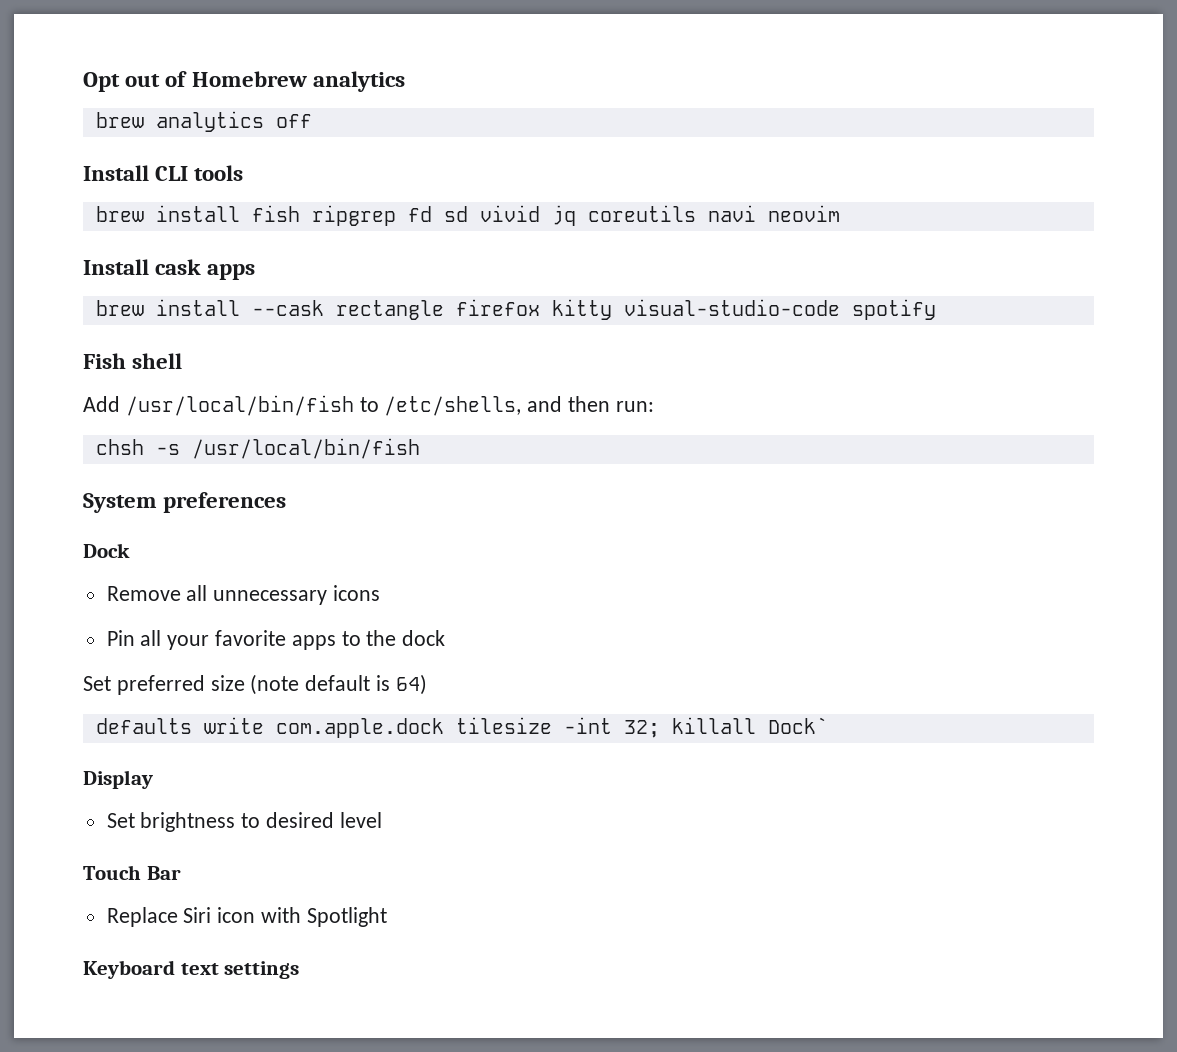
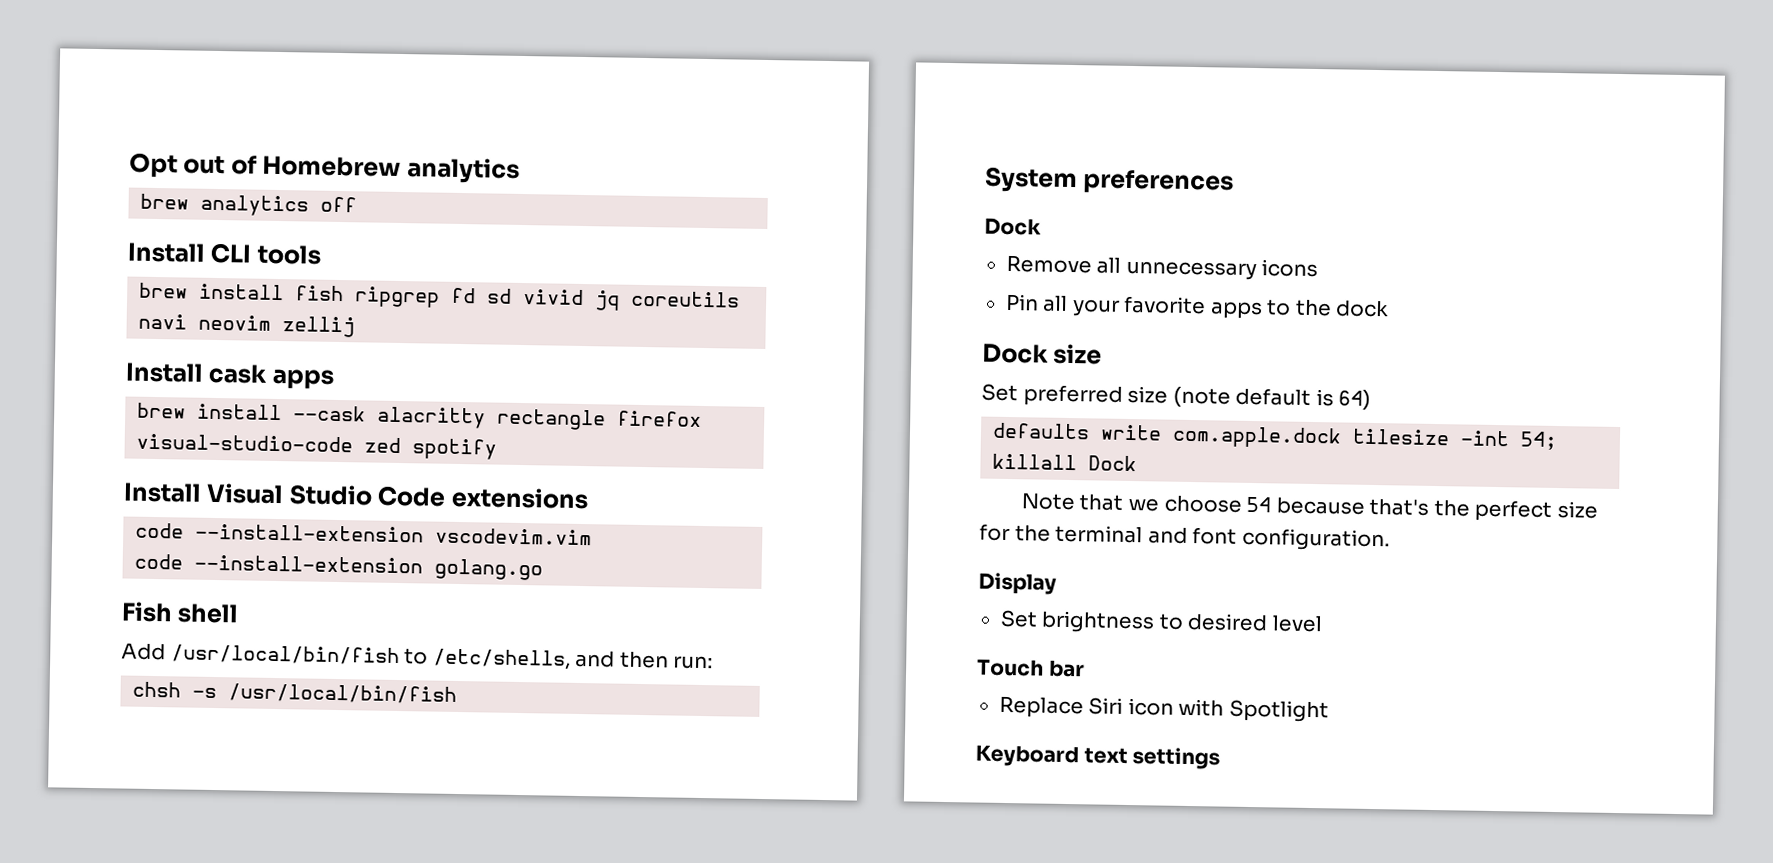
- brew install fish ripgrep fd sd vivid jq coreutils navi neovim
+ brew install fish ripgrep fd sd vivid jq coreutils navi neovim zellij
- brew install --cask rectangle firefox kitty visual-studio-code spotify
+ brew install --cask alacritty rectangle firefox visual-studio-code zed spotify
+ Install Visual Studio Code extensions
+ code --install-extension vscodevim.vim
+ code --install-extension golang.go
+ Dock size
- defaults write com.apple.dock tilesize -int 32; killall Dock`
+ defaults write com.apple.dock tilesize -int 54; killall Dock
+ Note that we choose 54 because that's the perfect size for the terminal and font configuration.
- Touch Bar
+ Touch bar

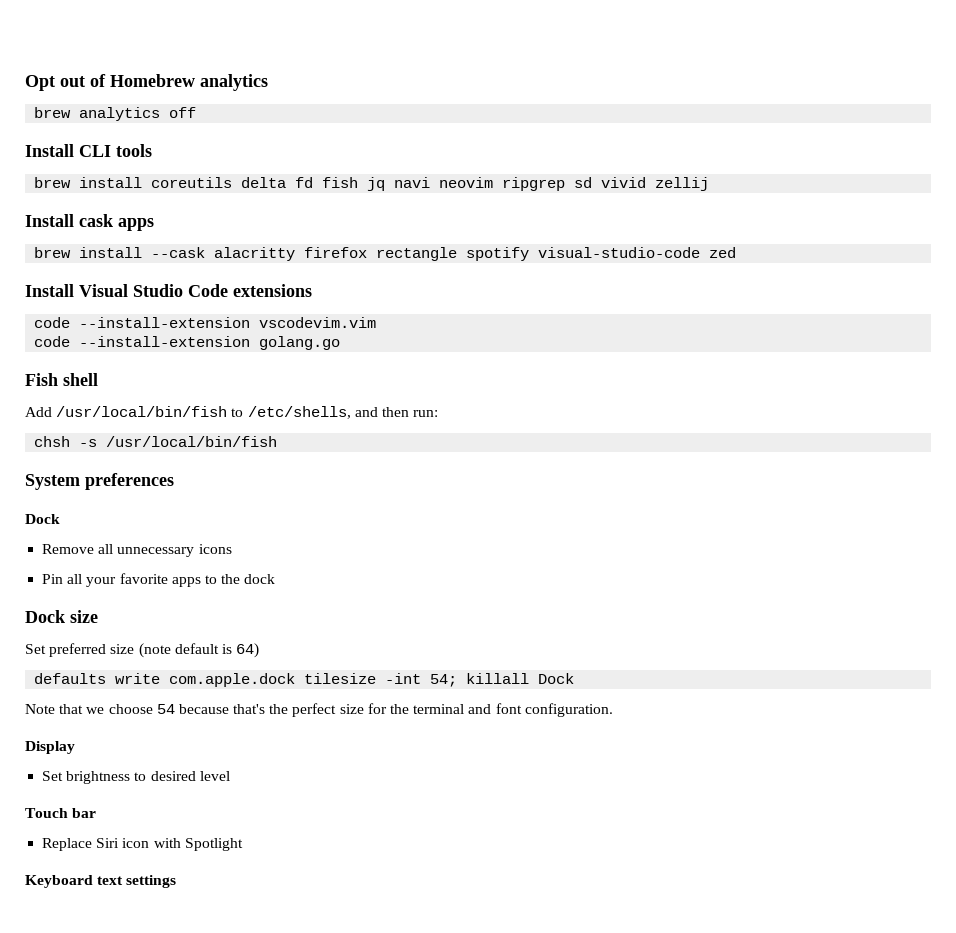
- brew install fish ripgrep fd sd vivid jq coreutils navi neovim zellij
+ brew install coreutils delta fd fish jq navi neovim ripgrep sd vivid zellij
- brew install --cask alacritty rectangle firefox visual-studio-code zed spotify
+ brew install --cask alacritty firefox rectangle spotify visual-studio-code zed

